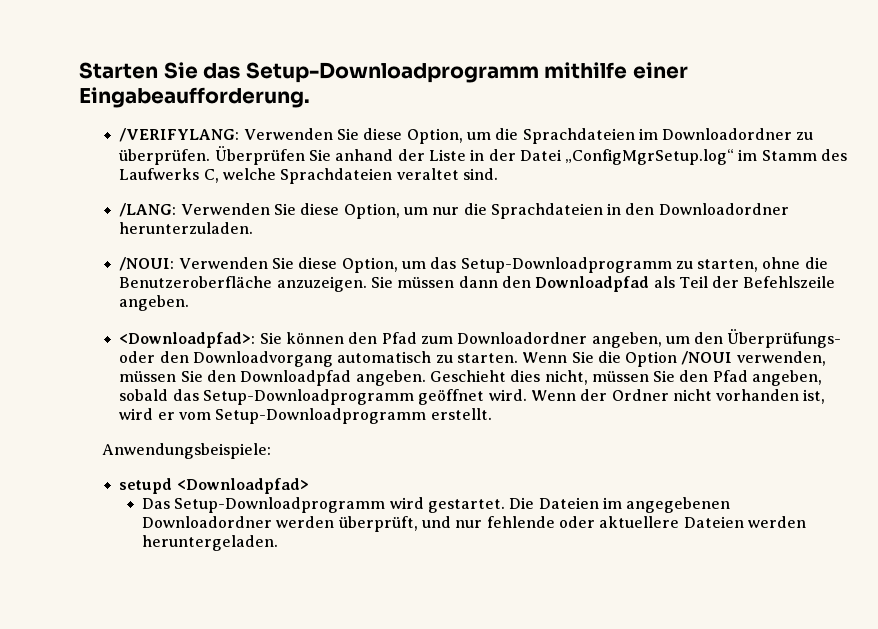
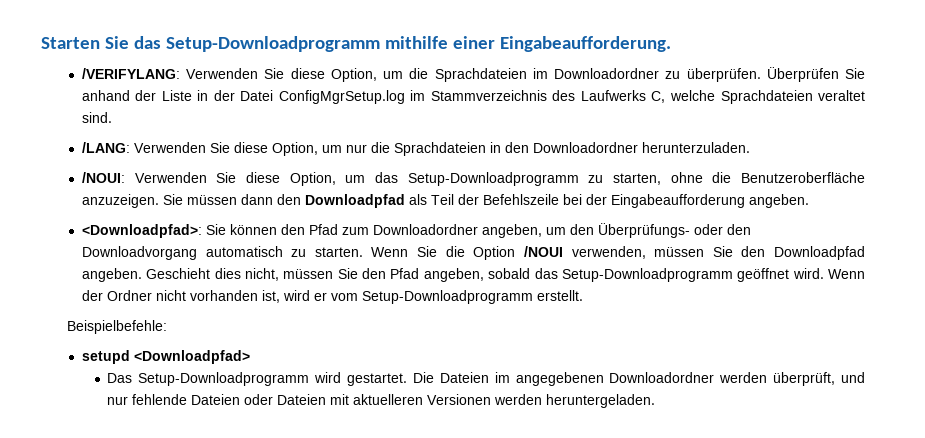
- Überprüfen Sie anhand der Liste in der Datei „ConfigMgrSetup.log“ im Stamm des Laufwerks C, welche Sprachdateien veraltet sind.
+ Überprüfen Sie anhand der Liste in der Datei ConfigMgrSetup.log im Stammverzeichnis des Laufwerks C, welche Sprachdateien veraltet sind.
- Sie müssen dann den Downloadpfad als Teil der Befehlszeile angeben.
+ Sie müssen dann den Downloadpfad als Teil der Befehlszeile bei der Eingabeaufforderung angeben.
- Anwendungsbeispiele:
+ Beispielbefehle:
- Die Dateien im angegebenen Downloadordner werden überprüft, und nur fehlende oder aktuellere Dateien werden heruntergeladen.
+ Die Dateien im angegebenen Downloadordner werden überprüft, und nur fehlende Dateien oder Dateien mit aktuelleren Versionen werden heruntergeladen.

